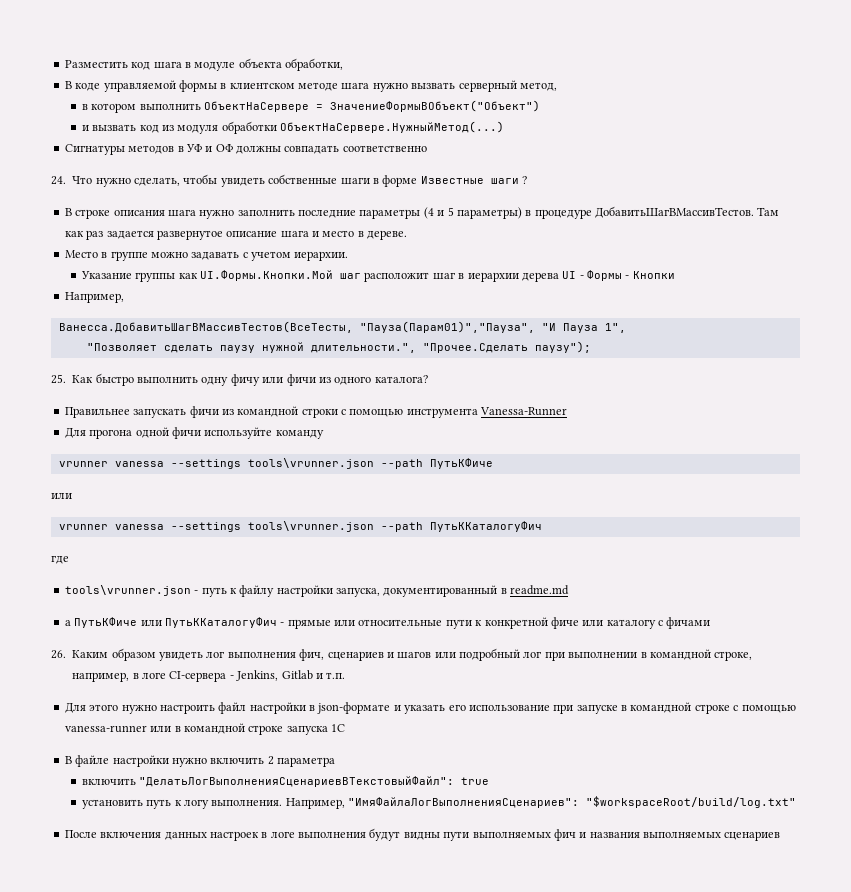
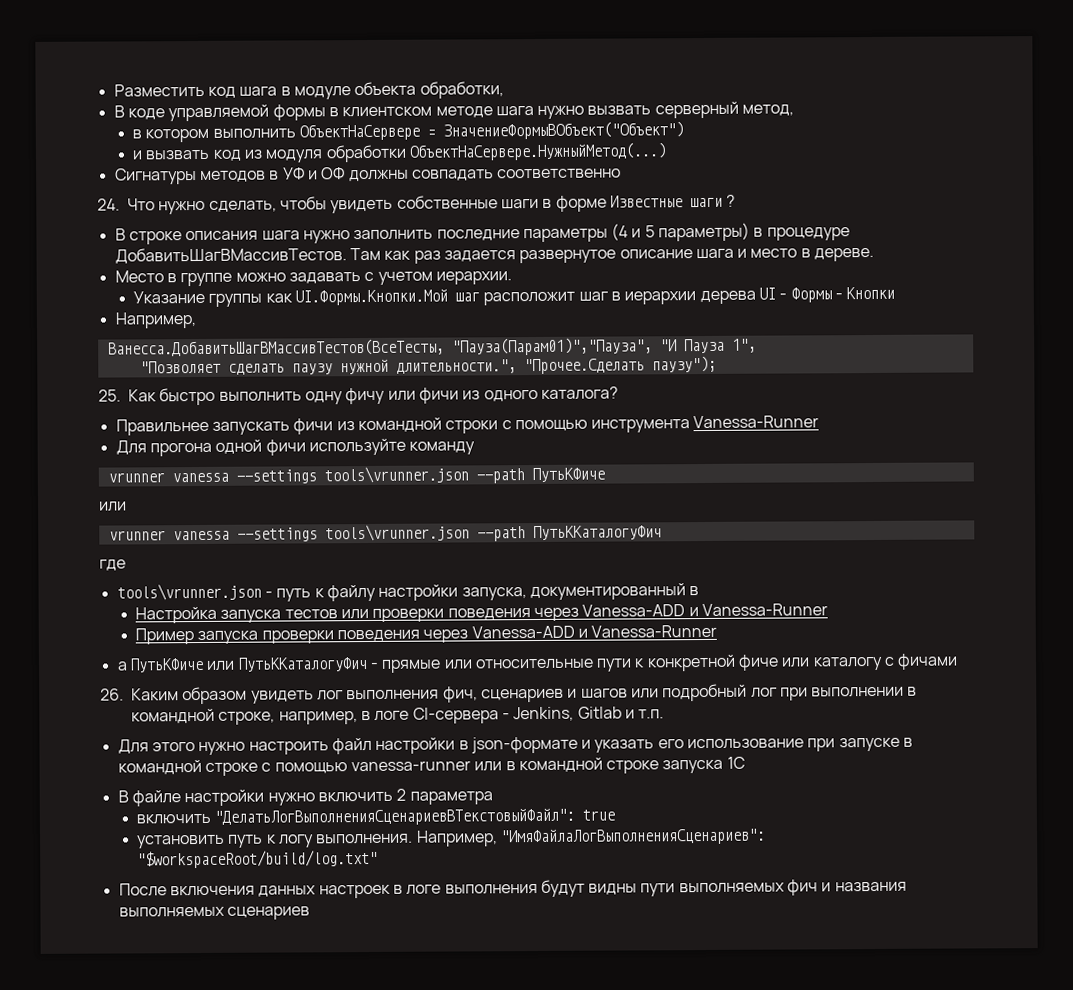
- tools\vrunner.json - путь к файлу настройки запуска, документированный в readme.md
+ tools\vrunner.json - путь к файлу настройки запуска, документированный в
+ Настройка запуска тестов или проверки поведения через Vanessa-ADD и Vanessa-Runner
+ Пример запуска проверки поведения через Vanessa-ADD и Vanessa-Runner

